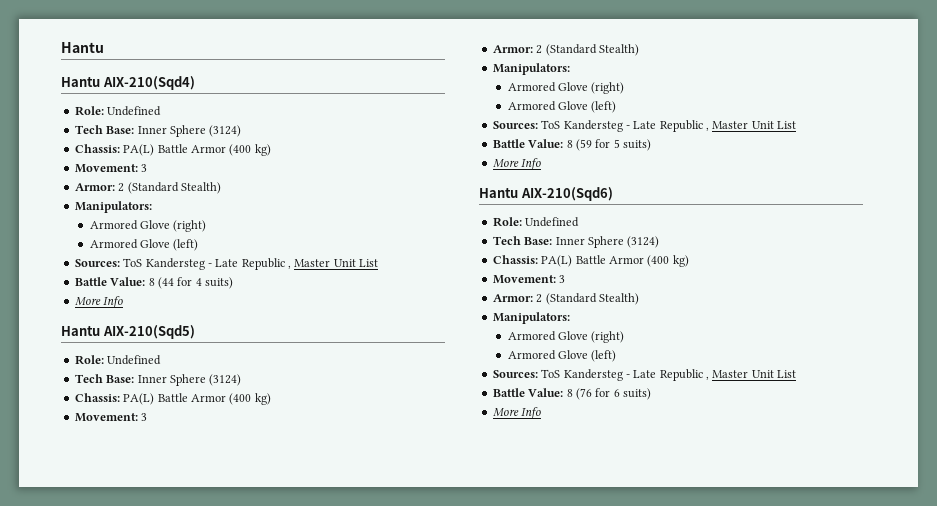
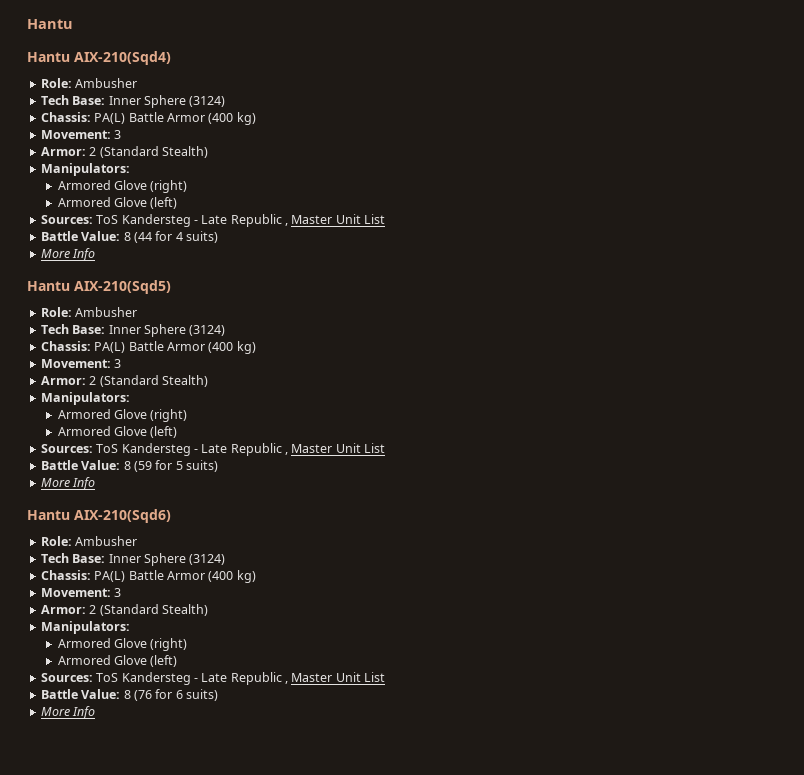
  Hantu AIX-210(Sqd4)
- Role: Undefined
+ Role: Ambusher
  Hantu AIX-210(Sqd5)
- Role: Undefined
+ Role: Ambusher
  Hantu AIX-210(Sqd6)
- Role: Undefined
+ Role: Ambusher

